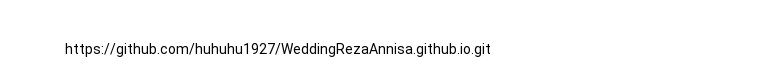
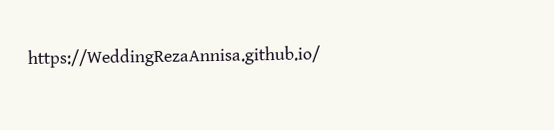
- https://github.com/huhuhu1927/WeddingRezaAnnisa.github.io.git
+ https://WeddingRezaAnnisa.github.io/

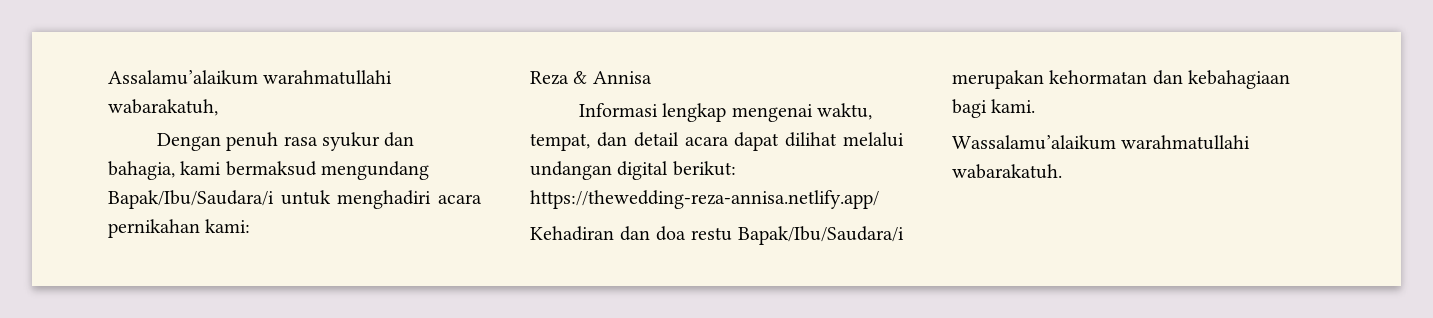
- https://WeddingRezaAnnisa.github.io/
+ Assalamu’alaikum warahmatullahi wabarakatuh,
+ Dengan penuh rasa syukur dan bahagia, kami bermaksud mengundang Bapak/Ibu/Saudara/i untuk menghadiri acara pernikahan kami:
+ Reza & Annisa
+ Informasi lengkap mengenai waktu, tempat, dan detail acara dapat dilihat melalui undangan digital berikut: https://thewedding-reza-annisa.netlify.app/
+ Kehadiran dan doa restu Bapak/Ibu/Saudara/i merupakan kehormatan dan kebahagiaan bagi kami.
+ Wassalamu’alaikum warahmatullahi wabarakatuh.

